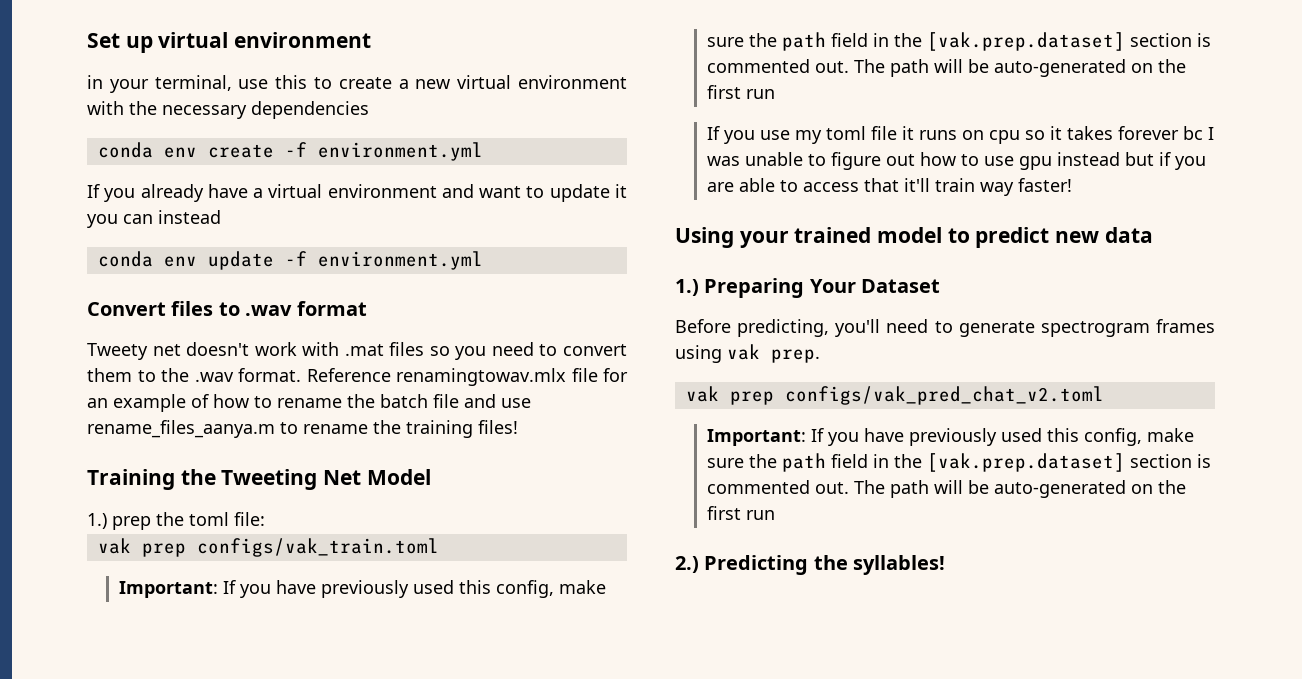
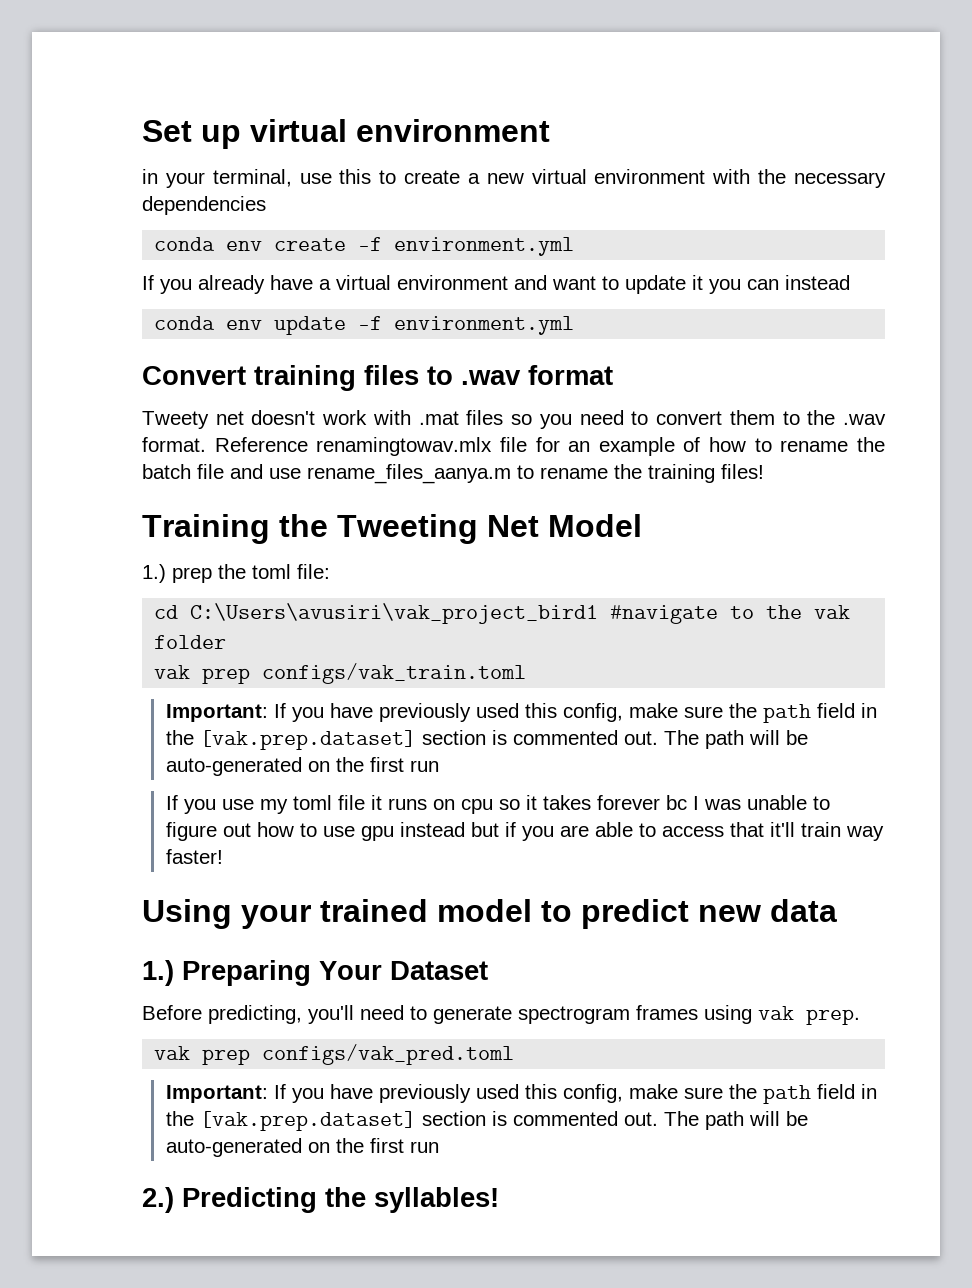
- Convert files to .wav format
+ Convert training files to .wav format
+ cd C:\Users\avusiri\vak_project_bird1 #navigate to the vak folder
- vak prep configs/vak_pred_chat_v2.toml
+ vak prep configs/vak_pred.toml

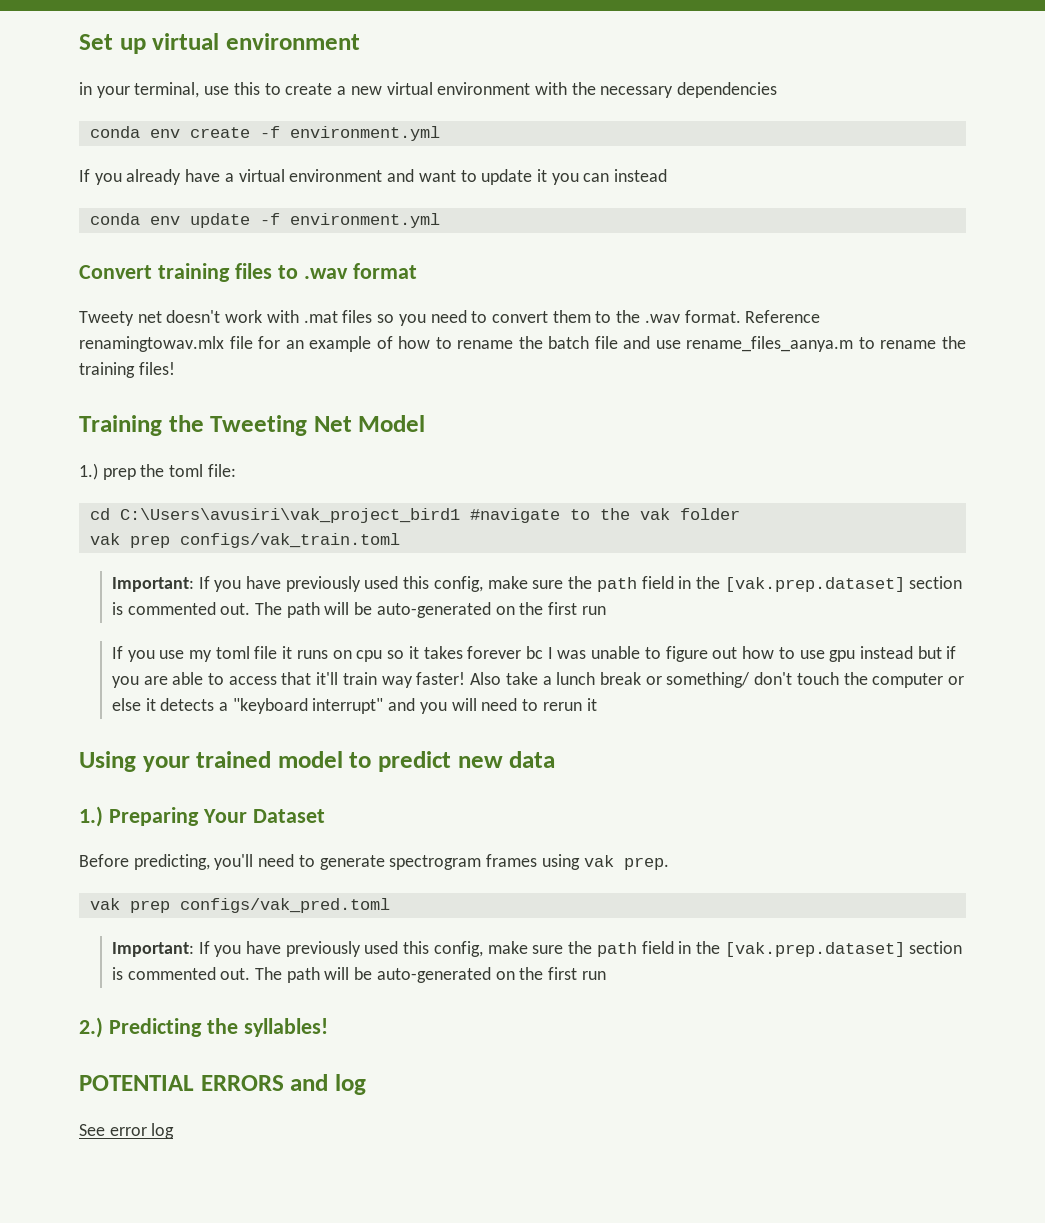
+ Also take a lunch break or something/ don't touch the computer or else it detects a "keyboard interrupt" and you will need to rerun it
+ POTENTIAL ERRORS and log
+ See error log

